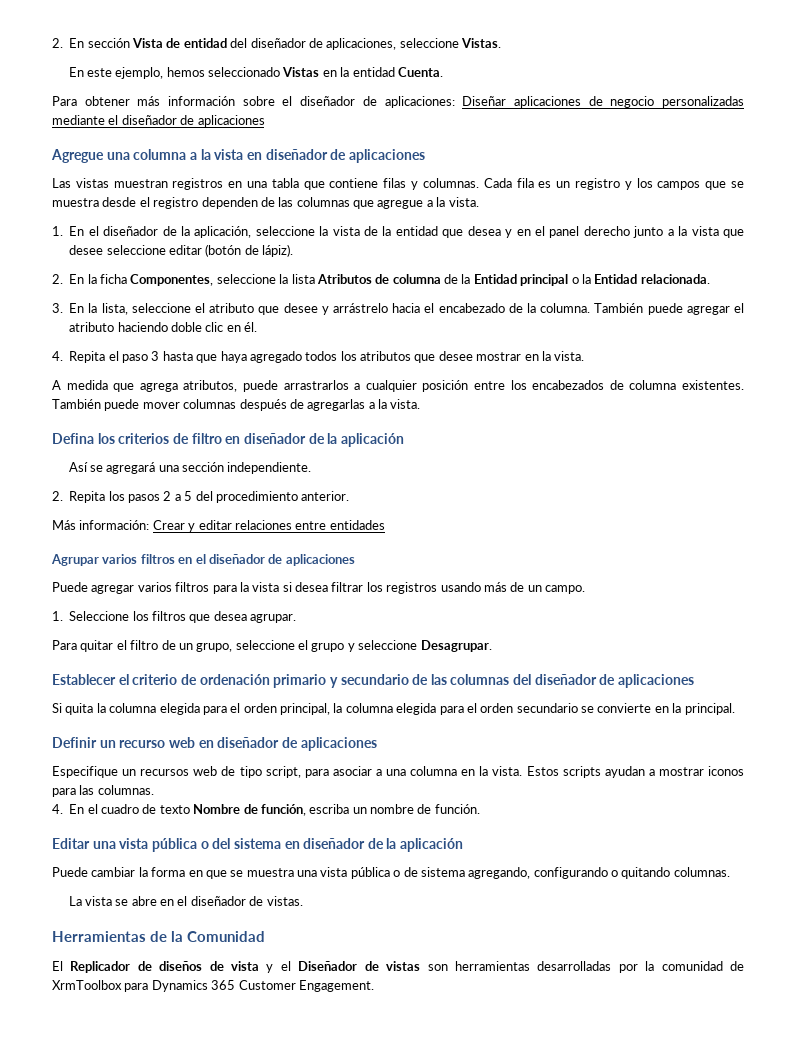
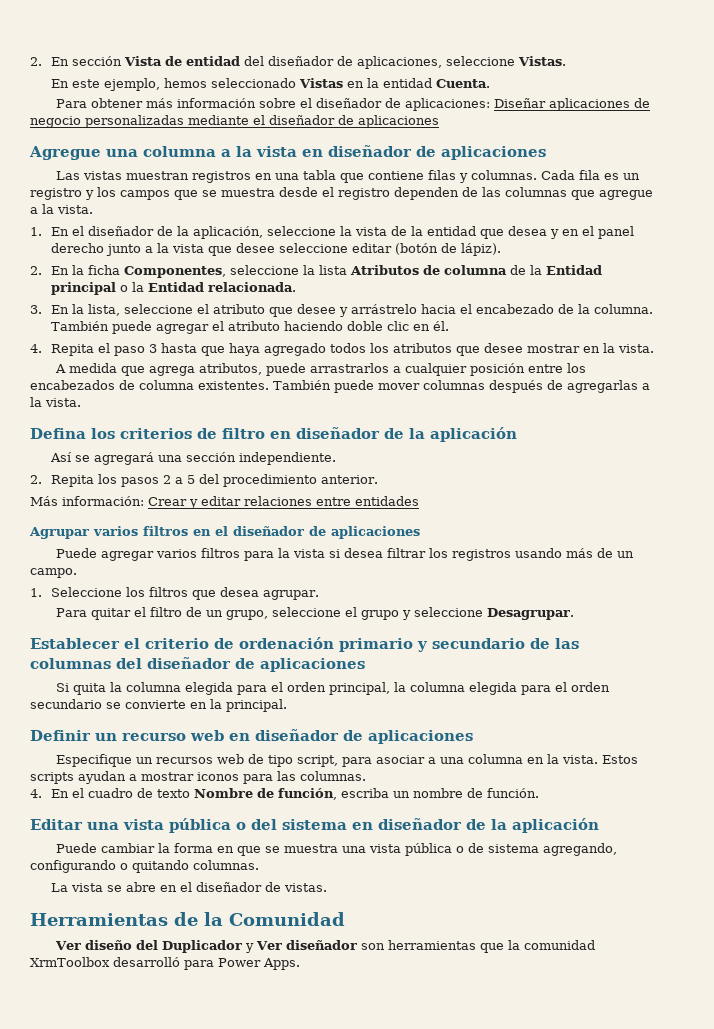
- El Replicador de diseños de vista y el Diseñador de vistas son herramientas desarrolladas por la comunidad de XrmToolbox para Dynamics 365 Customer Engagement.
+ Ver diseño del Duplicador y Ver diseñador son herramientas que la comunidad XrmToolbox desarrolló para Power Apps.

